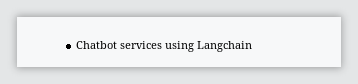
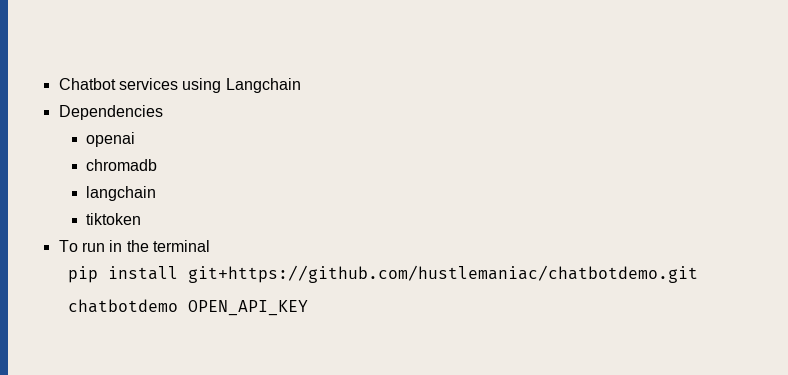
+ Dependencies
+ openai
+ chromadb
+ langchain
+ tiktoken
+ To run in the terminal
+ pip install git+https://github.com/hustlemaniac/chatbotdemo.git
+ chatbotdemo OPEN_API_KEY

